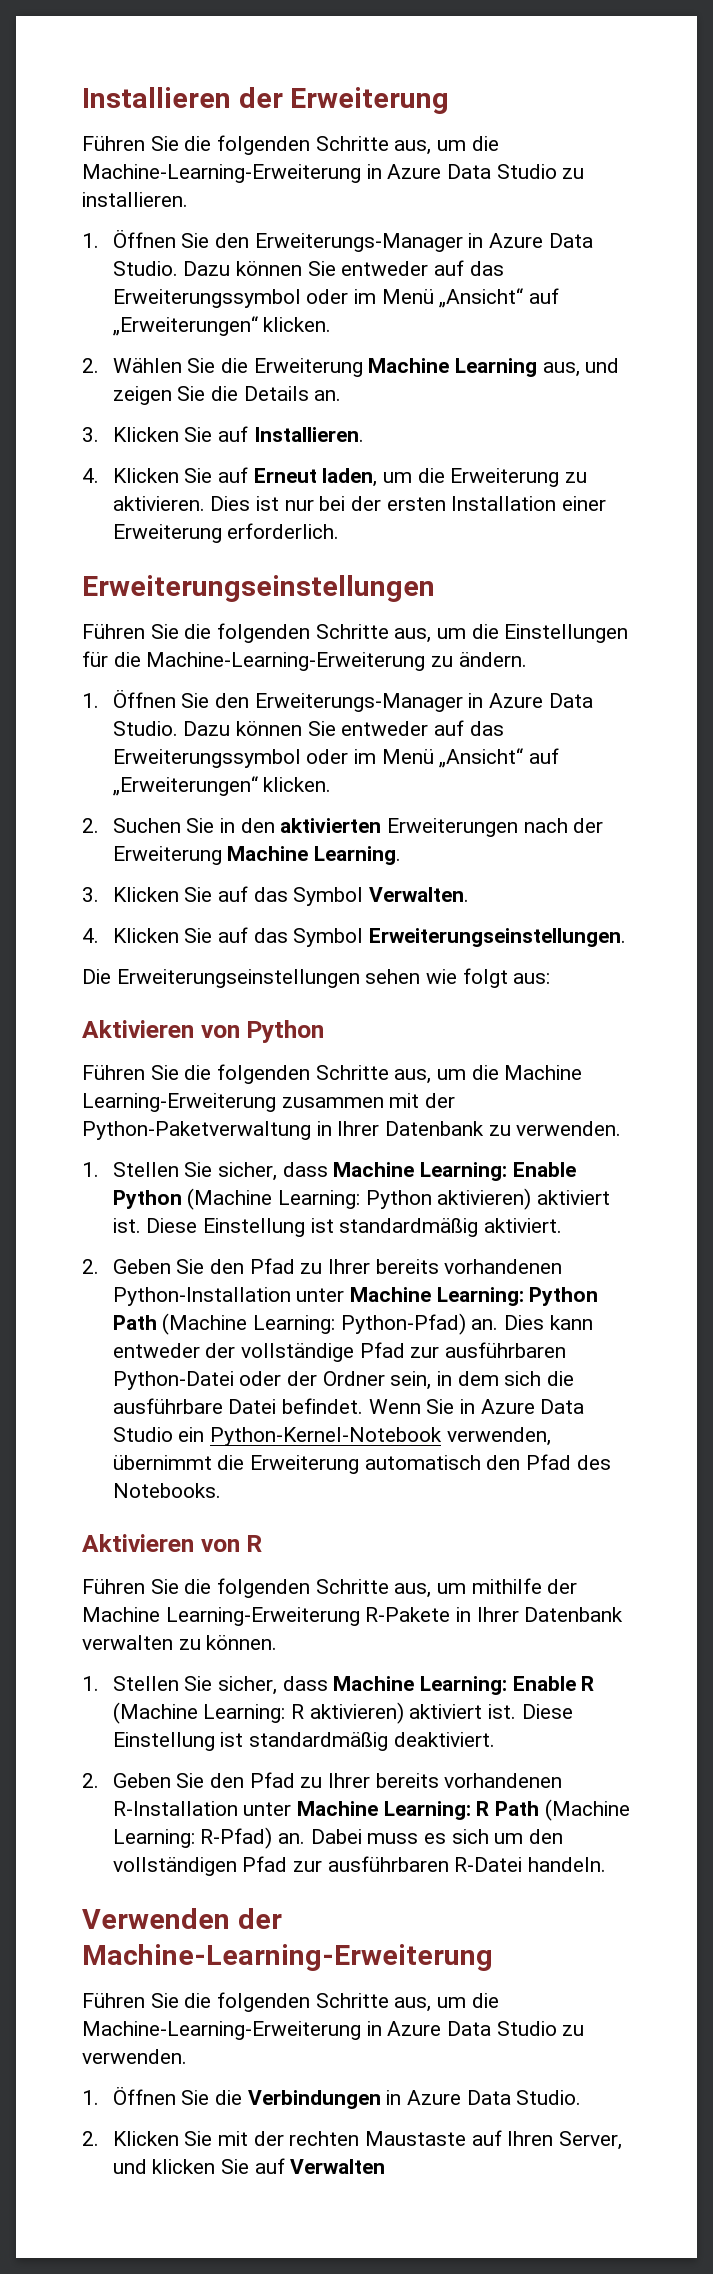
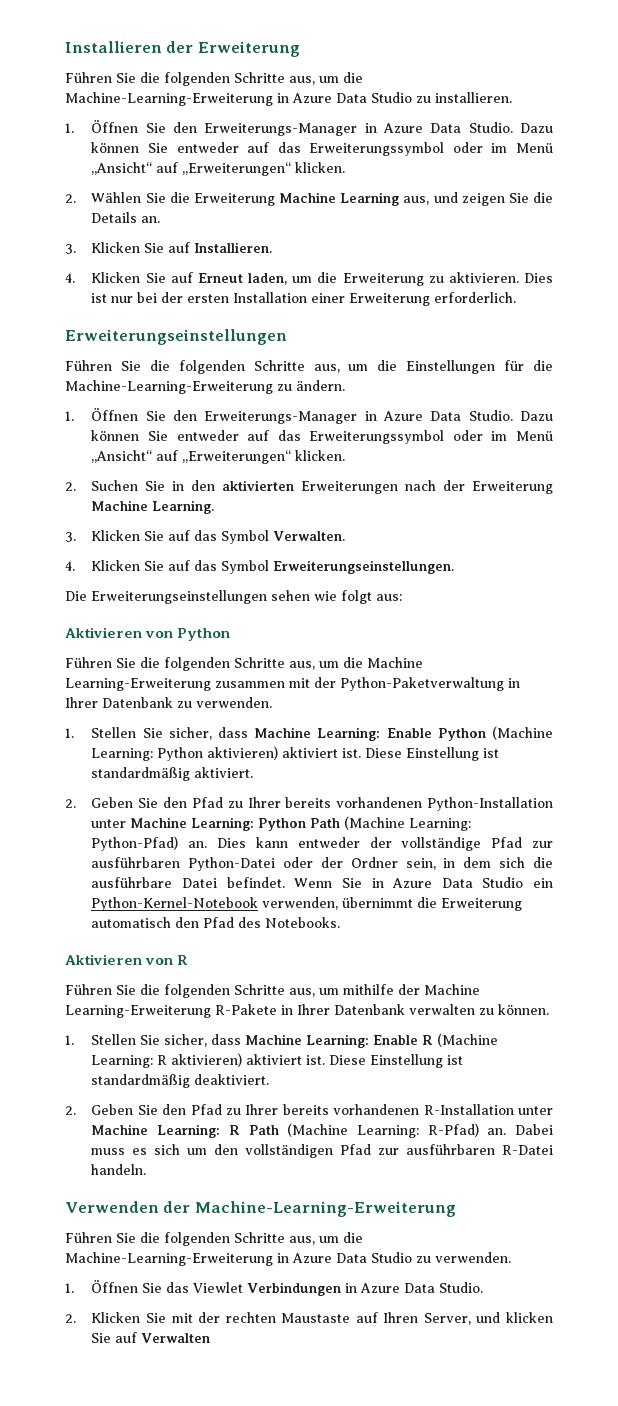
- 1. Öffnen Sie die Verbindungen in Azure Data Studio.
+ 1. Öffnen Sie das Viewlet Verbindungen in Azure Data Studio.

